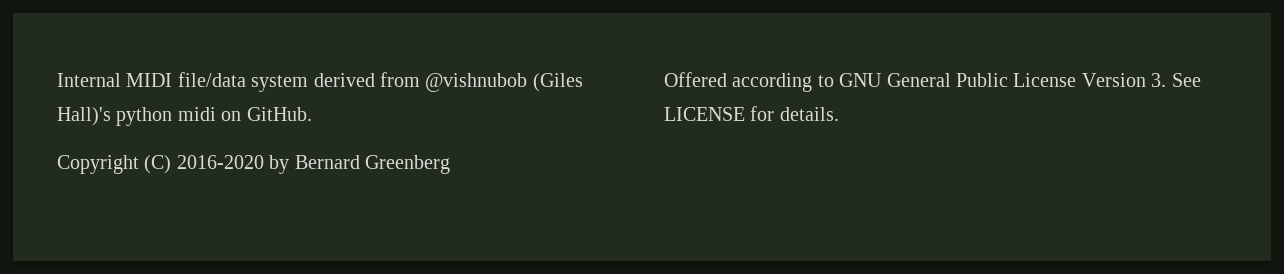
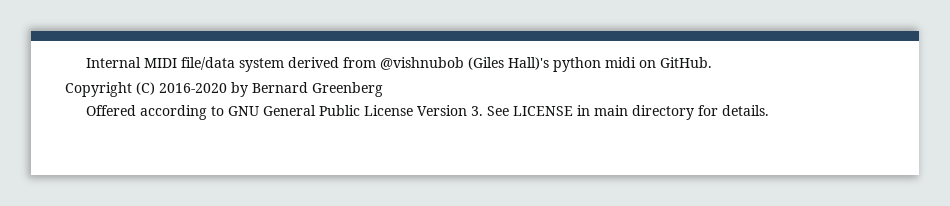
- Offered according to GNU General Public License Version 3. See LICENSE for details.
+ Offered according to GNU General Public License Version 3. See LICENSE in main directory for details.

